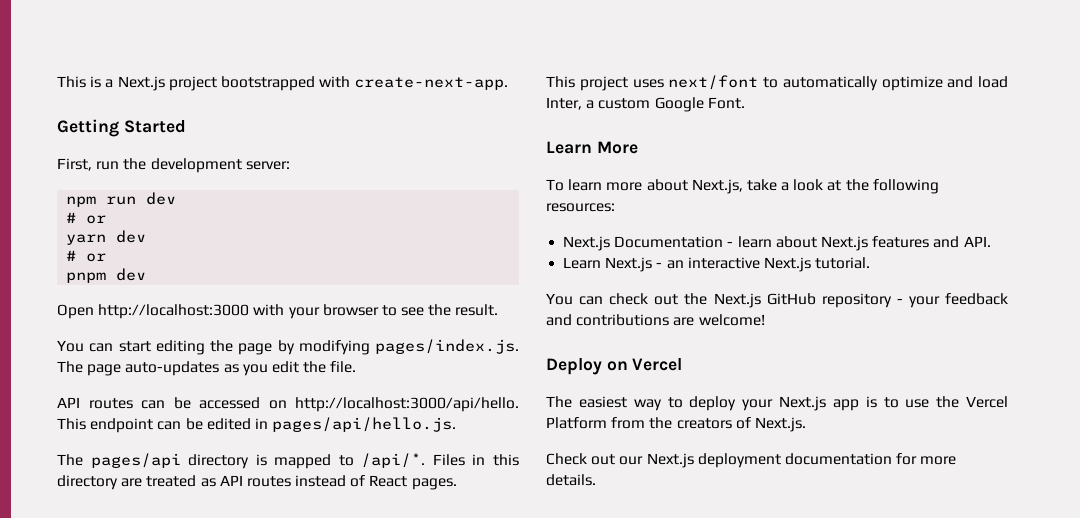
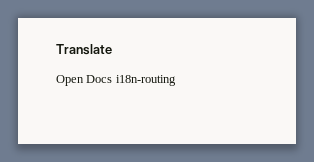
- This is a Next.js project bootstrapped with create-next-app.
- Getting Started
- First, run the development server:
- npm run dev
- # or
- yarn dev
- # or
- pnpm dev
- Open http://localhost:3000 with your browser to see the result.
- You can start editing the page by modifying pages/index.js. The page auto-updates as you edit the file.
- API routes can be accessed on http://localhost:3000/api/hello. This endpoint can be edited in pages/api/hello.js.
- The pages/api directory is mapped to /api/*. Files in this directory are treated as API routes instead of React pages.
- This project uses next/font to automatically optimize and load Inter, a custom Google Font.
- Learn More
- To learn more about Next.js, take a look at the following resources:
- Next.js Documentation - learn about Next.js features and API.
- Learn Next.js - an interactive Next.js tutorial.
- You can check out the Next.js GitHub repository - your feedback and contributions are welcome!
- Deploy on Vercel
- The easiest way to deploy your Next.js app is to use the Vercel Platform from the creators of Next.js.
- Check out our Next.js deployment documentation for more details.
+ Translate
+ Open Docs i18n-routing

